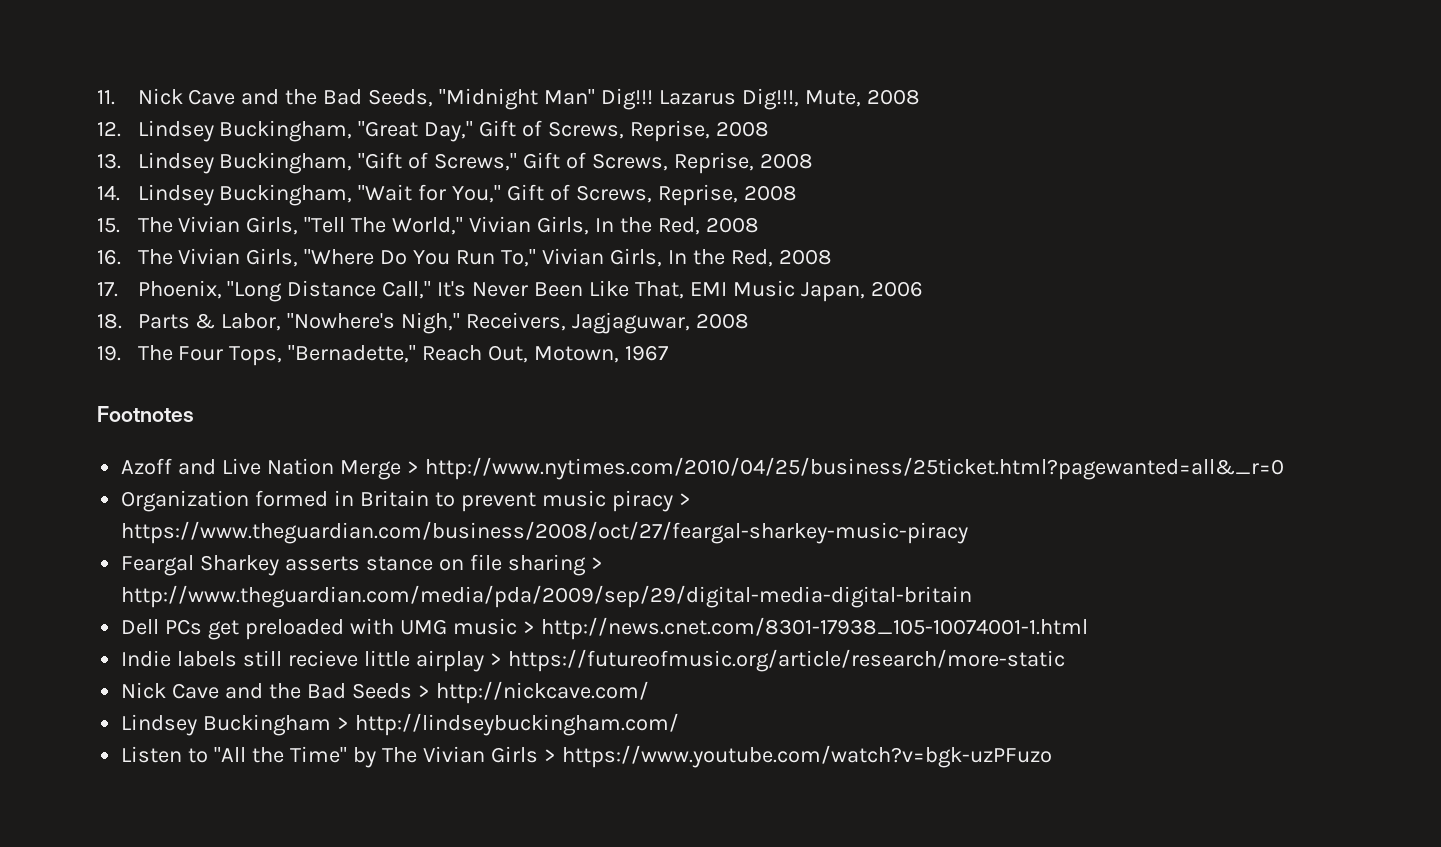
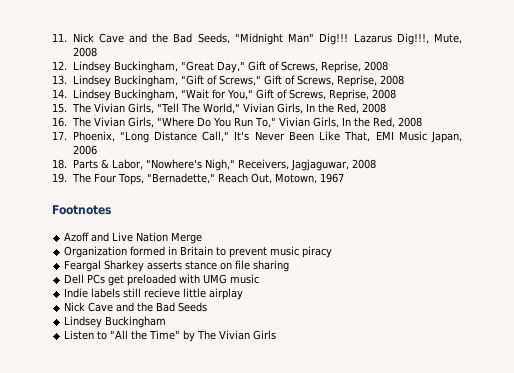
- Azoff and Live Nation Merge > http://www.nytimes.com/2010/04/25/business/25ticket.html?pagewanted=all&_r=0
+ Azoff and Live Nation Merge
- Organization formed in Britain to prevent music piracy > https://www.theguardian.com/business/2008/oct/27/feargal-sharkey-music-piracy
+ Organization formed in Britain to prevent music piracy
- Feargal Sharkey asserts stance on file sharing > http://www.theguardian.com/media/pda/2009/sep/29/digital-media-digital-britain
+ Feargal Sharkey asserts stance on file sharing
- Dell PCs get preloaded with UMG music > http://news.cnet.com/8301-17938_105-10074001-1.html
+ Dell PCs get preloaded with UMG music
- Indie labels still recieve little airplay > https://futureofmusic.org/article/research/more-static
+ Indie labels still recieve little airplay
- Nick Cave and the Bad Seeds > http://nickcave.com/
+ Nick Cave and the Bad Seeds
- Lindsey Buckingham > http://lindseybuckingham.com/
+ Lindsey Buckingham
- Listen to "All the Time" by The Vivian Girls > https://www.youtube.com/watch?v=bgk-uzPFuzo
+ Listen to "All the Time" by The Vivian Girls

